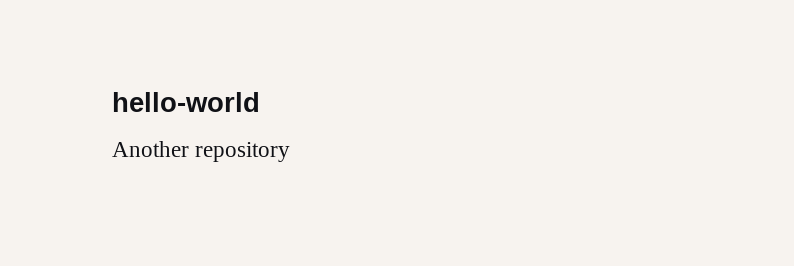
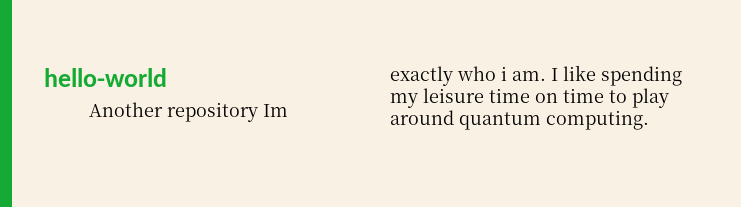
- Another repository
+ Another repository Im exactly who i am. I like spending my leisure time on time to play around quantum computing.

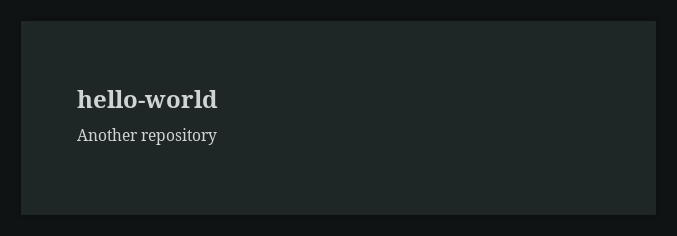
- Another repository Im exactly who i am. I like spending my leisure time on time to play around quantum computing.
+ Another repository

